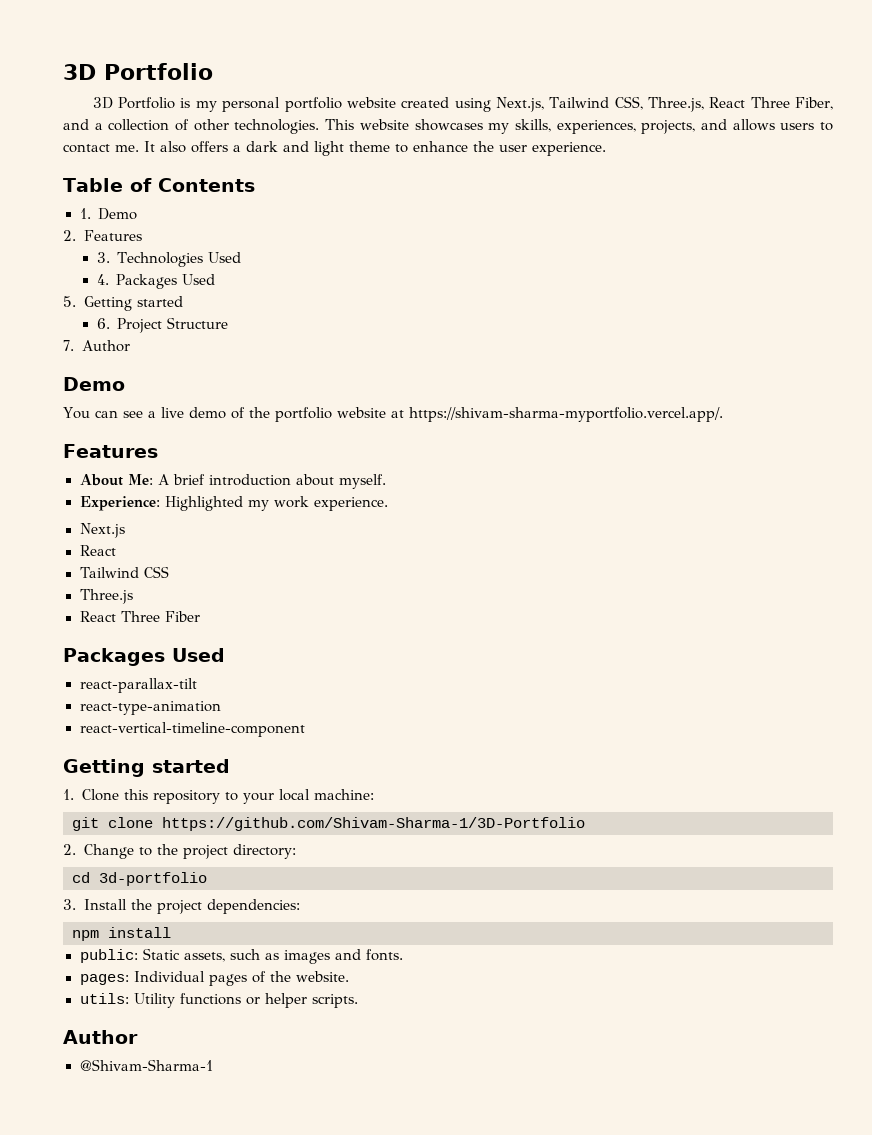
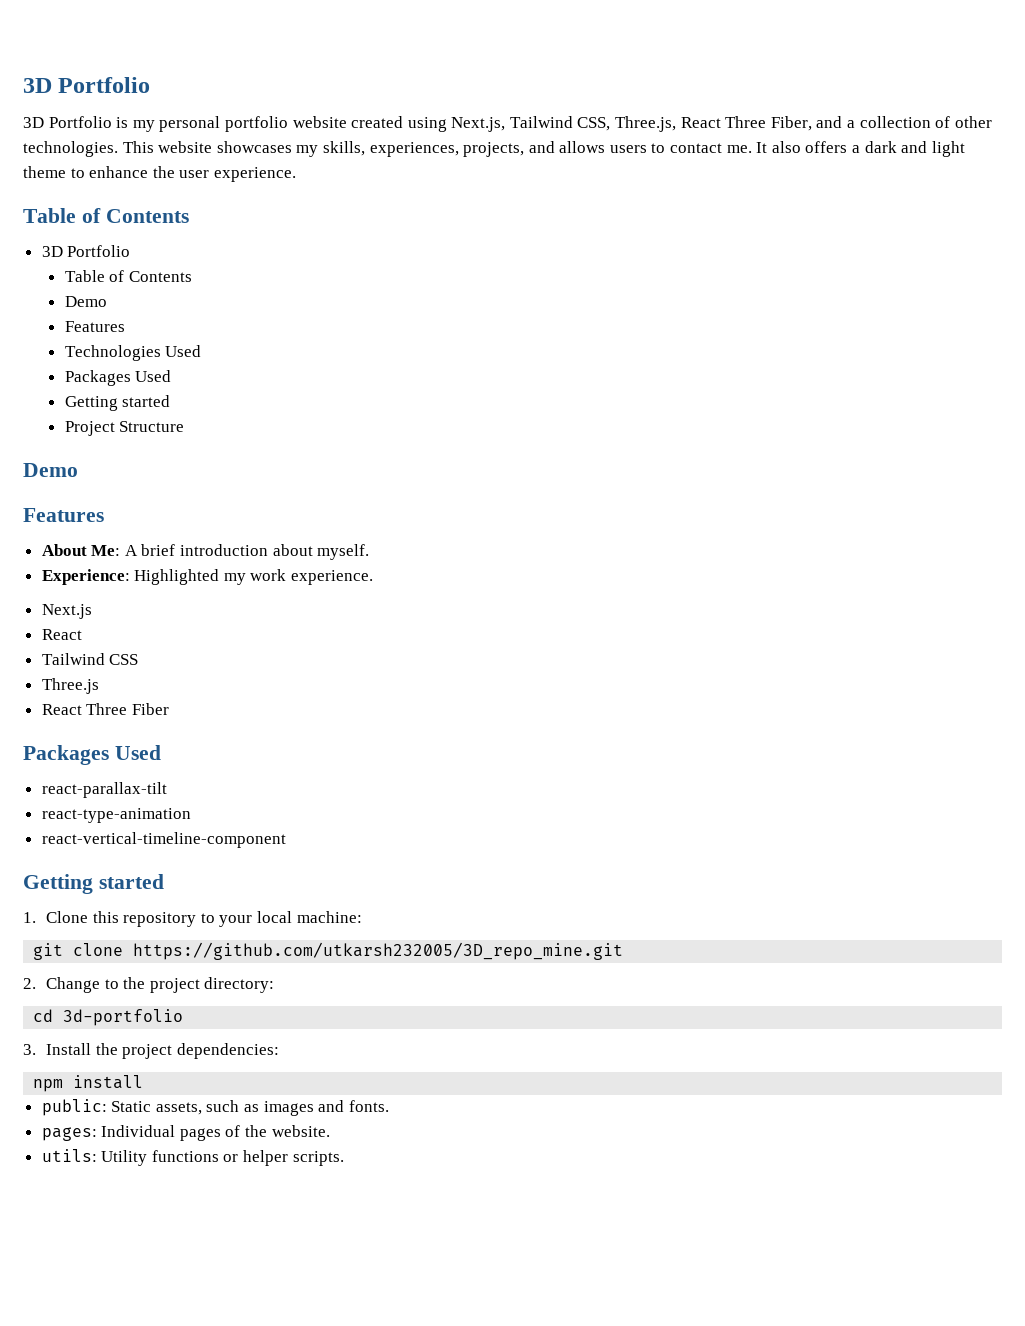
  It also offers a dark and light theme to enhance the user experience.
  Table of Contents
- 1. Demo
- 2. Features
- 3. Technologies Used
- 4. Packages Used
- 5. Getting started
- 6. Project Structure
- 7. Author
+ 3D Portfolio
+ Table of Contents
  Demo
- You can see a live demo of the portfolio website at https://shivam-sharma-myportfolio.vercel.app/.
+ Features
+ Technologies Used
+ Packages Used
+ Getting started
+ Project Structure
+ Demo
- git clone https://github.com/Shivam-Sharma-1/3D-Portfolio
+ git clone https://github.com/utkarsh232005/3D_repo_mine.git
  utils: Utility functions or helper scripts.
- Author
- @Shivam-Sharma-1

